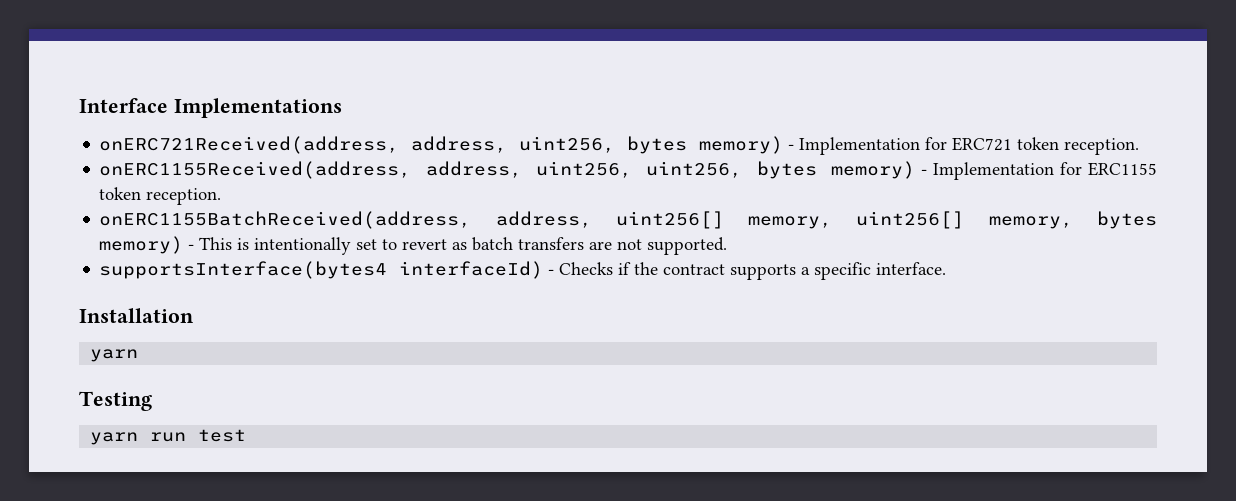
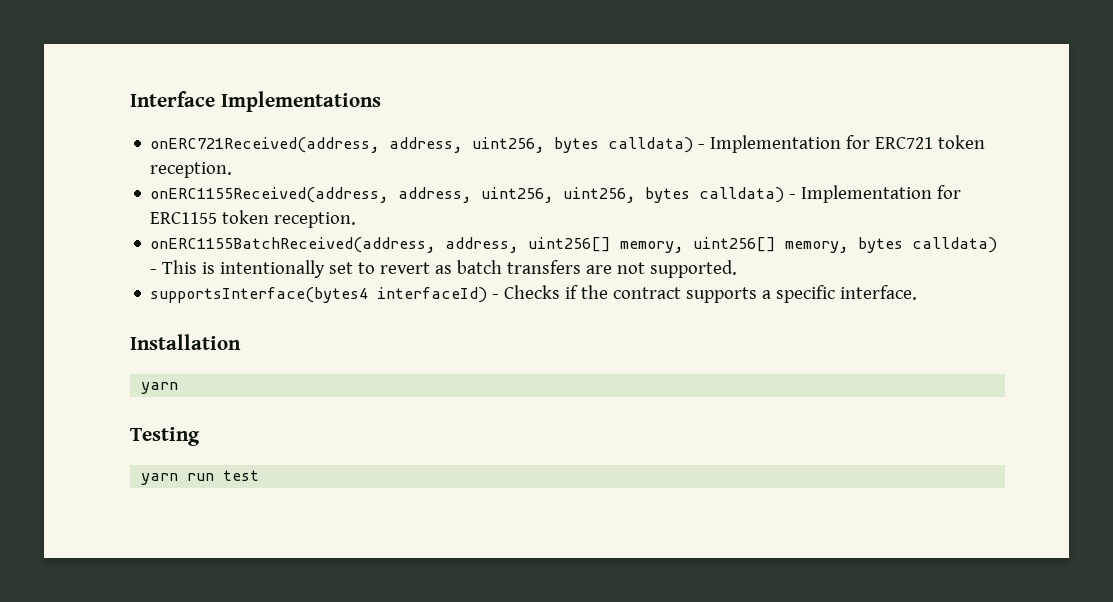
- onERC721Received(address, address, uint256, bytes memory) - Implementation for ERC721 token reception.
+ onERC721Received(address, address, uint256, bytes calldata) - Implementation for ERC721 token reception.
- onERC1155Received(address, address, uint256, uint256, bytes memory) - Implementation for ERC1155 token reception.
+ onERC1155Received(address, address, uint256, uint256, bytes calldata) - Implementation for ERC1155 token reception.
- onERC1155BatchReceived(address, address, uint256[] memory, uint256[] memory, bytes memory) - This is intentionally set to revert as batch transfers are not supported.
+ onERC1155BatchReceived(address, address, uint256[] memory, uint256[] memory, bytes calldata) - This is intentionally set to revert as batch transfers are not supported.

